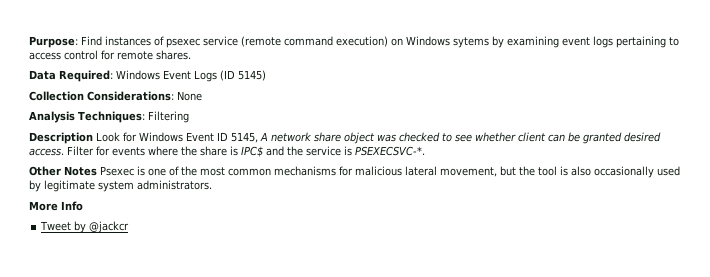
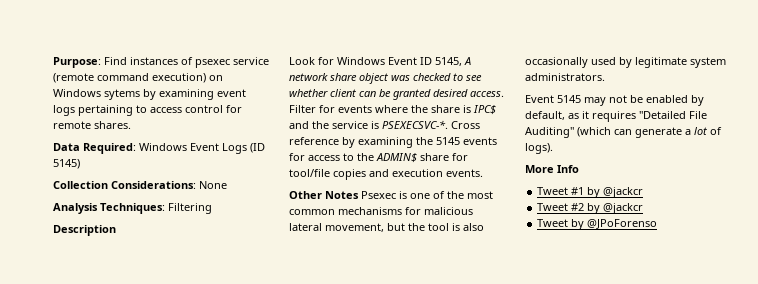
- Description Look for Windows Event ID 5145, A network share object was checked to see whether client can be granted desired access.
+ Description
+ Look for Windows Event ID 5145, A network share object was checked to see whether client can be granted desired access.
+ Cross reference by examining the 5145 events for access to the ADMIN$ share for tool/file copies and execution events.
+ Event 5145 may not be enabled by default, as it requires "Detailed File Auditing" (which can generate a lot of logs).
- Tweet by @jackcr
+ Tweet #1 by @jackcr
+ Tweet #2 by @jackcr
+ Tweet by @JPoForenso

